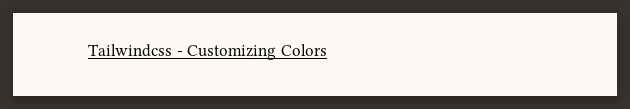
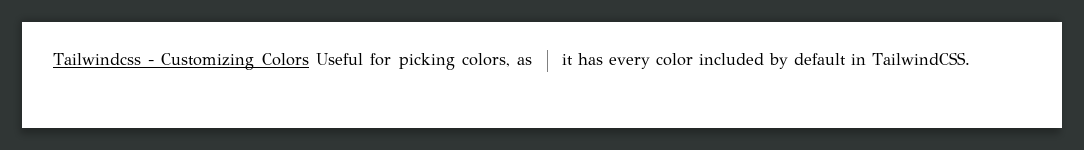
- Tailwindcss - Customizing Colors
+ Tailwindcss - Customizing Colors Useful for picking colors, as it has every color included by default in TailwindCSS.

